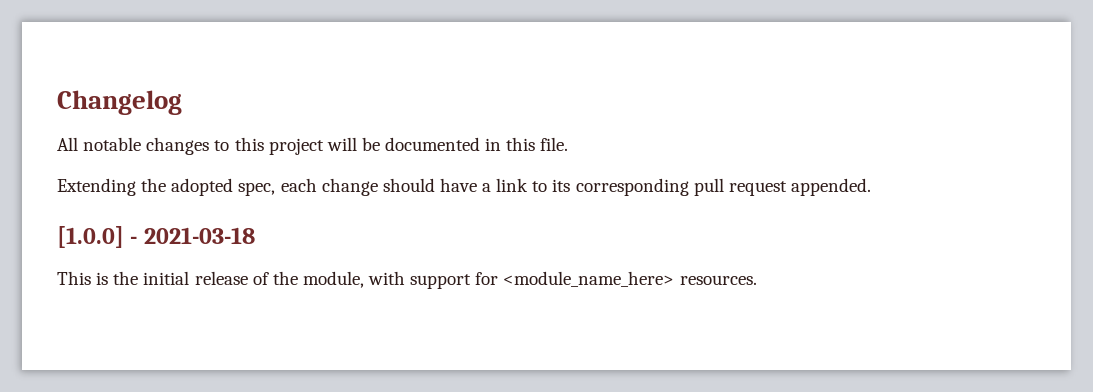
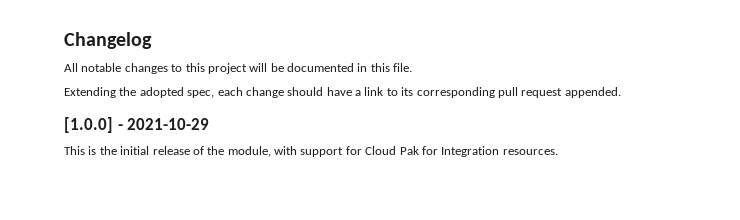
- [1.0.0] - 2021-03-18
+ [1.0.0] - 2021-10-29
- This is the initial release of the module, with support for <module_name_here> resources.
+ This is the initial release of the module, with support for Cloud Pak for Integration resources.

